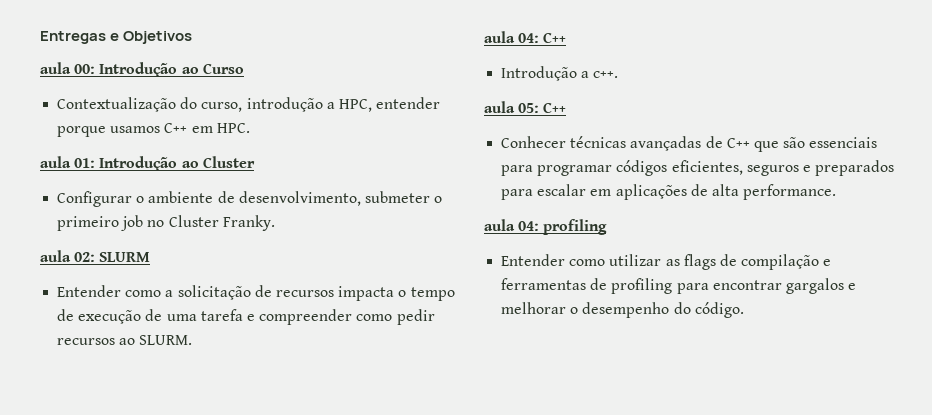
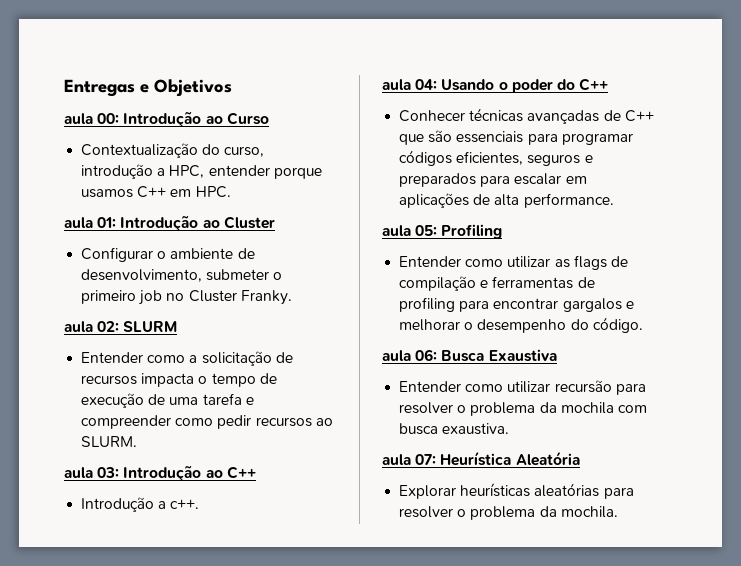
- aula 04: C++
+ aula 03: Introdução ao C++
- aula 05: C++
+ aula 04: Usando o poder do C++
- aula 04: profiling
+ aula 05: Profiling
+ aula 06: Busca Exaustiva
+ Entender como utilizar recursão para resolver o problema da mochila com busca exaustiva.
+ aula 07: Heurística Aleatória
+ Explorar heurísticas aleatórias para resolver o problema da mochila.

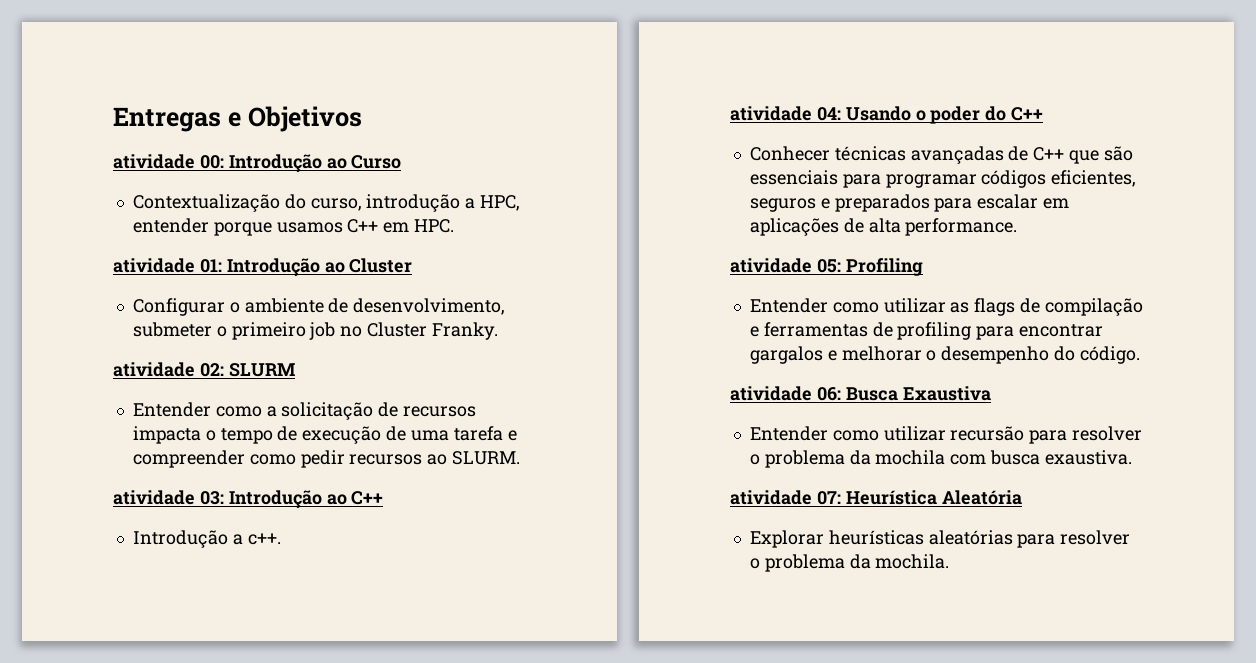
- aula 00: Introdução ao Curso
+ atividade 00: Introdução ao Curso
- aula 01: Introdução ao Cluster
+ atividade 01: Introdução ao Cluster
- aula 02: SLURM
+ atividade 02: SLURM
- aula 03: Introdução ao C++
+ atividade 03: Introdução ao C++
- aula 04: Usando o poder do C++
+ atividade 04: Usando o poder do C++
- aula 05: Profiling
+ atividade 05: Profiling
- aula 06: Busca Exaustiva
+ atividade 06: Busca Exaustiva
- aula 07: Heurística Aleatória
+ atividade 07: Heurística Aleatória

